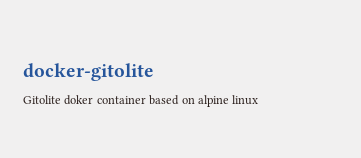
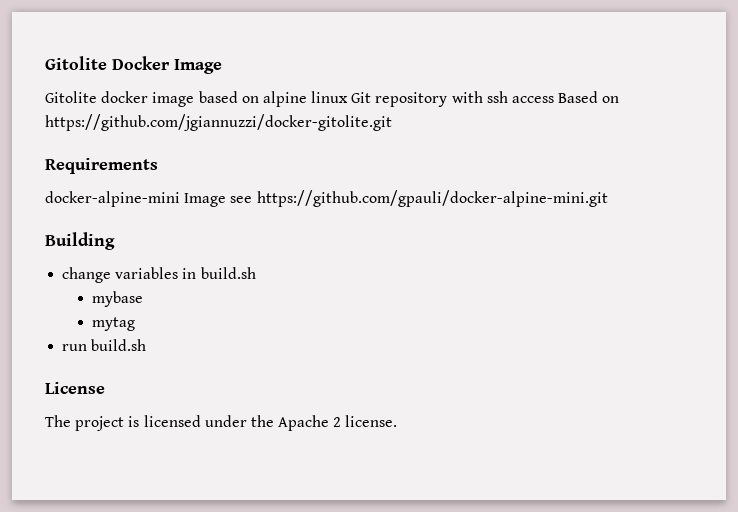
- docker-gitolite
- Gitolite doker container based on alpine linux
+ Gitolite Docker Image
+ Gitolite docker image based on alpine linux Git repository with ssh access Based on https://github.com/jgiannuzzi/docker-gitolite.git
+ Requirements
+ docker-alpine-mini Image see https://github.com/gpauli/docker-alpine-mini.git
+ Building
+ change variables in build.sh
+ mybase
+ mytag
+ run build.sh
+ License
+ The project is licensed under the Apache 2 license.

